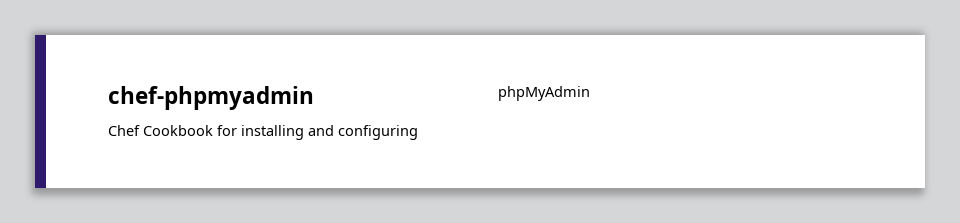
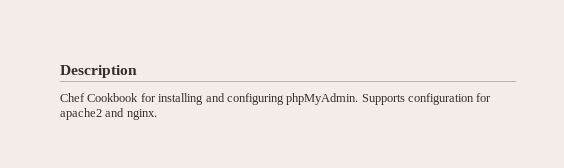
- chef-phpmyadmin
+ Description
- Chef Cookbook for installing and configuring phpMyAdmin
+ Chef Cookbook for installing and configuring phpMyAdmin. Supports configuration for apache2 and nginx.

